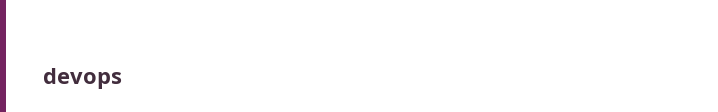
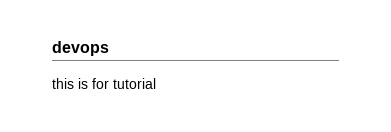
+ this is for tutorial

